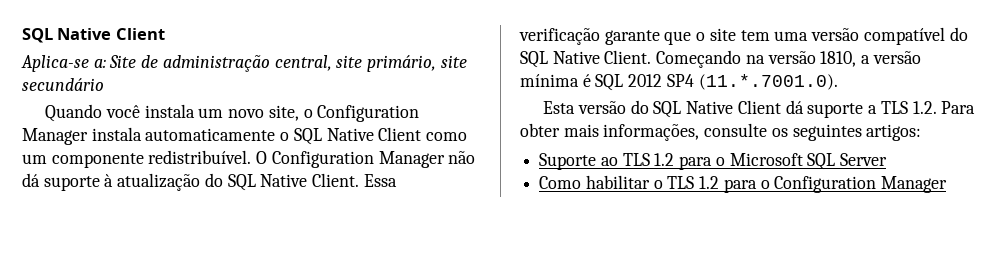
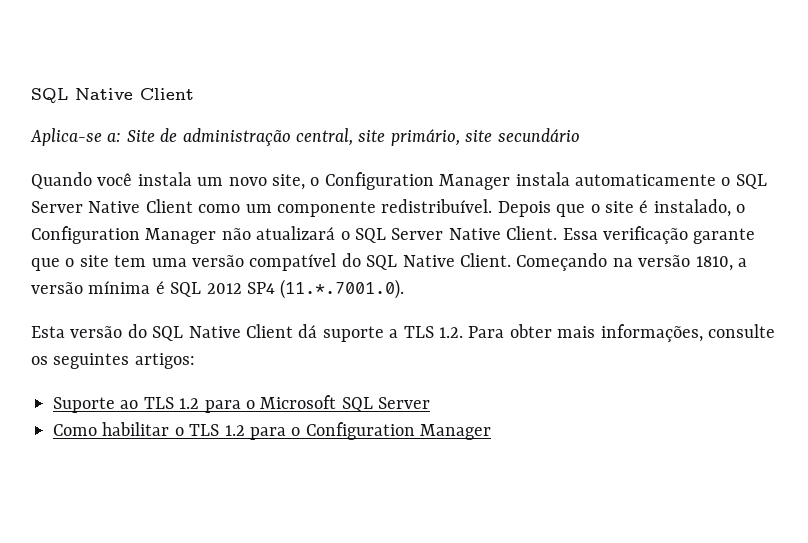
- Quando você instala um novo site, o Configuration Manager instala automaticamente o SQL Native Client como um componente redistribuível.
+ Quando você instala um novo site, o Configuration Manager instala automaticamente o SQL Server Native Client como um componente redistribuível.
- O Configuration Manager não dá suporte à atualização do SQL Native Client.
+ Depois que o site é instalado, o Configuration Manager não atualizará o SQL Server Native Client.

